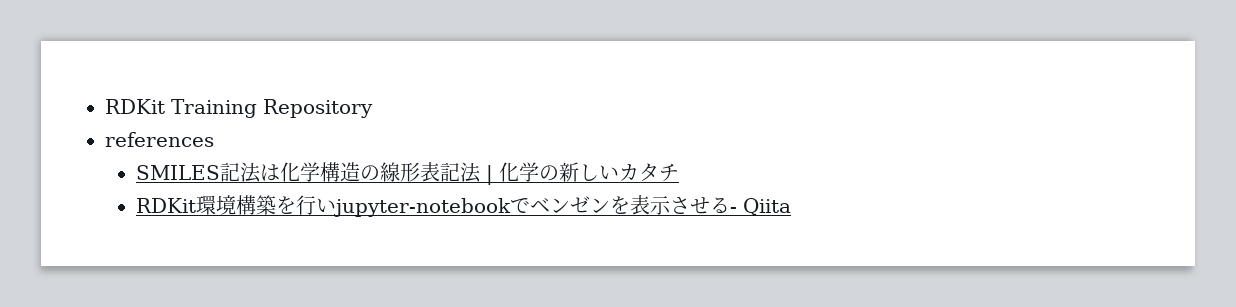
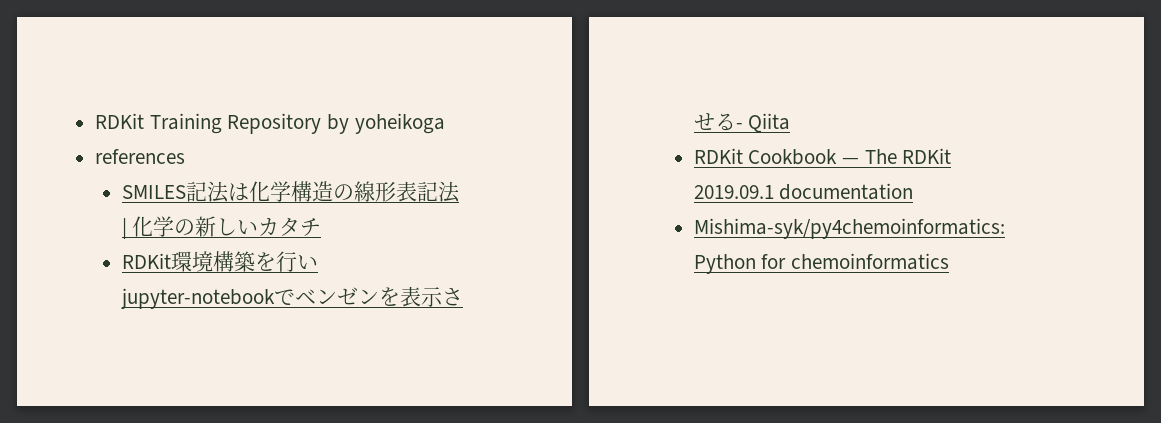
- RDKit Training Repository
+ RDKit Training Repository by yoheikoga
+ RDKit Cookbook — The RDKit 2019.09.1 documentation
+ Mishima-syk/py4chemoinformatics: Python for chemoinformatics

